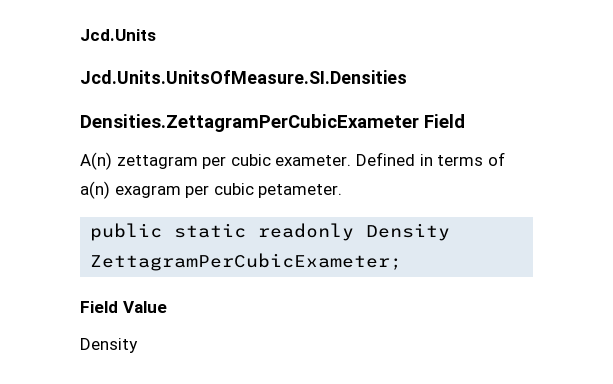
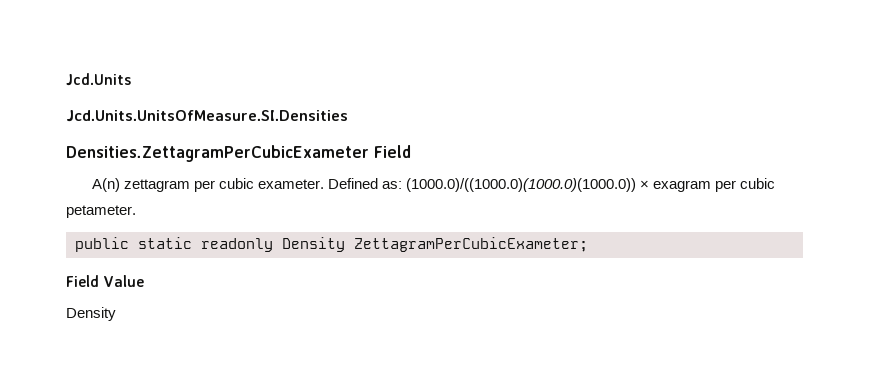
- Defined in terms of a(n) exagram per cubic petameter.
+ Defined as: (1000.0)/((1000.0)(1000.0)(1000.0)) × exagram per cubic petameter.

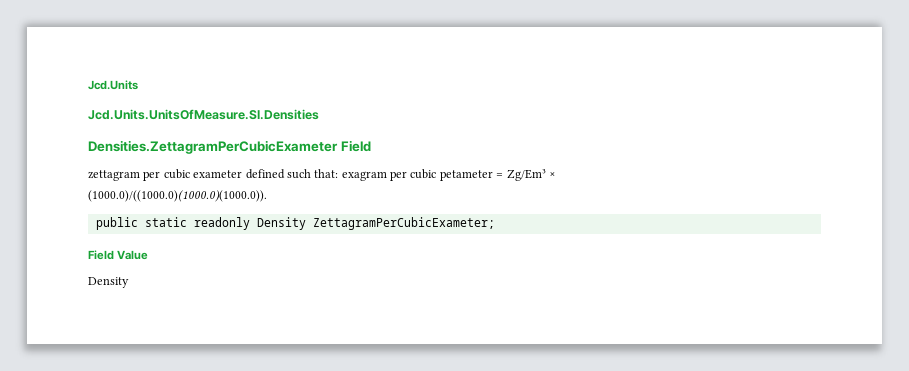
- A(n) zettagram per cubic exameter. Defined as: (1000.0)/((1000.0)(1000.0)(1000.0)) × exagram per cubic petameter.
+ zettagram per cubic exameter defined such that: exagram per cubic petameter = Zg/Em³ ×
+ (1000.0)/((1000.0)(1000.0)(1000.0)).

